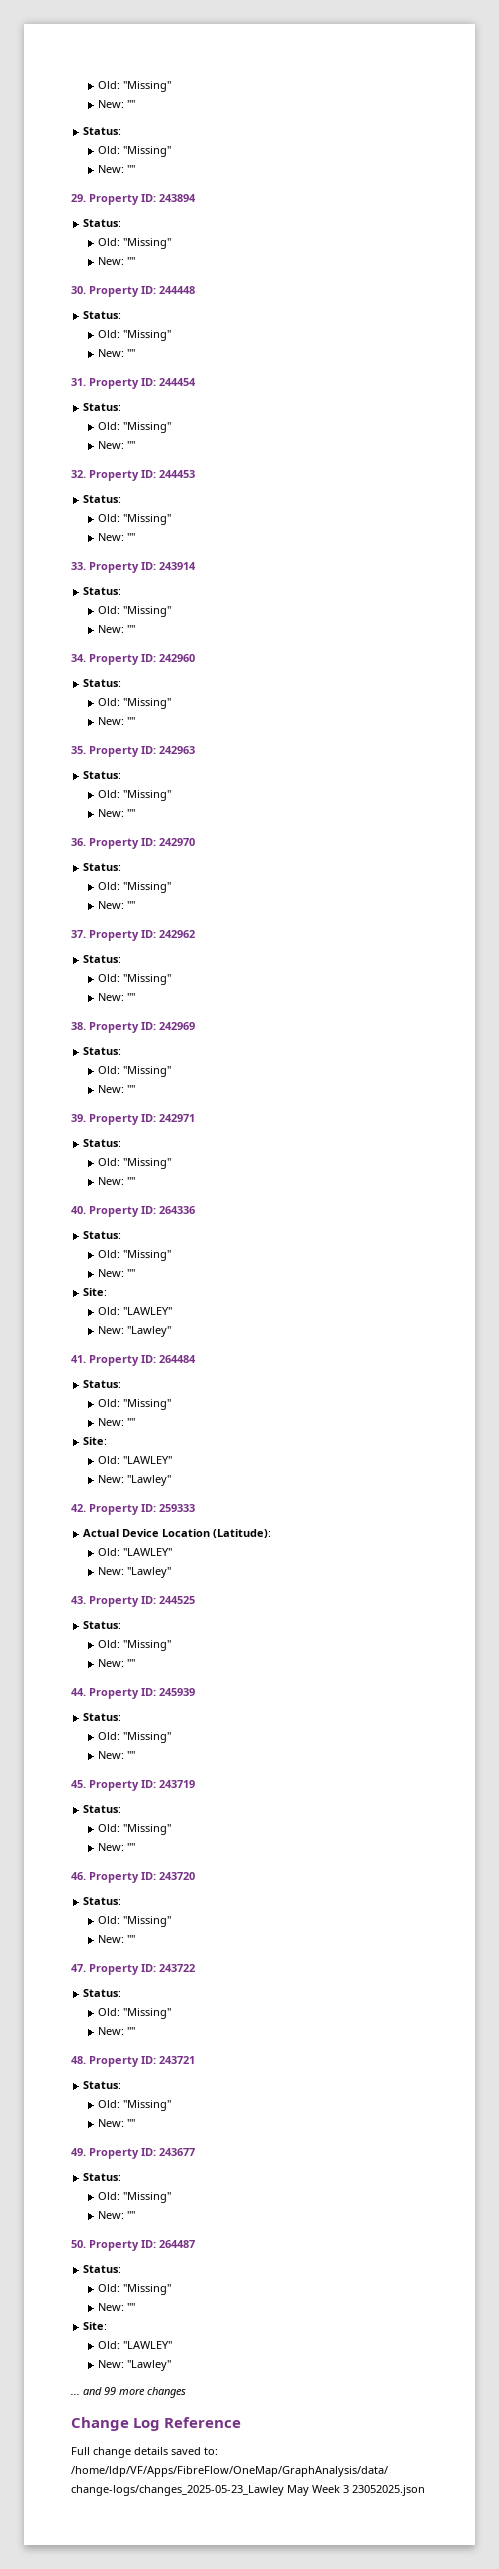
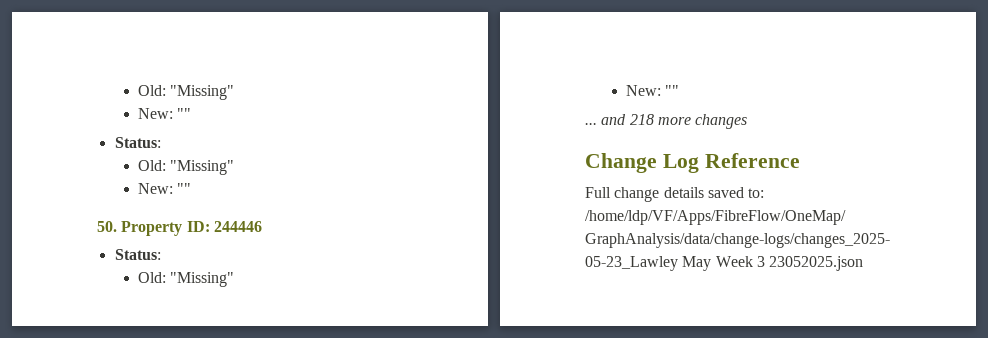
- 29. Property ID: 243894
+ 50. Property ID: 244446
  Status:
  Old: "Missing"
  New: ""
- 30. Property ID: 244448
- Status:
- Old: "Missing"
- New: ""
- 31. Property ID: 244454
- Status:
- Old: "Missing"
- New: ""
- 32. Property ID: 244453
- Status:
- Old: "Missing"
- New: ""
- 33. Property ID: 243914
- Status:
- Old: "Missing"
- New: ""
- 34. Property ID: 242960
- Status:
- Old: "Missing"
- New: ""
- 35. Property ID: 242963
- Status:
- Old: "Missing"
- New: ""
- 36. Property ID: 242970
- Status:
- Old: "Missing"
- New: ""
- 37. Property ID: 242962
- Status:
- Old: "Missing"
- New: ""
- 38. Property ID: 242969
- Status:
- Old: "Missing"
- New: ""
- 39. Property ID: 242971
- Status:
- Old: "Missing"
- New: ""
- 40. Property ID: 264336
- Status:
- Old: "Missing"
- New: ""
- Site:
- Old: "LAWLEY"
- New: "Lawley"
- 41. Property ID: 264484
- Status:
- Old: "Missing"
- New: ""
- Site:
- Old: "LAWLEY"
- New: "Lawley"
- 42. Property ID: 259333
- Actual Device Location (Latitude):
- Old: "LAWLEY"
- New: "Lawley"
- 43. Property ID: 244525
- Status:
- Old: "Missing"
- New: ""
- 44. Property ID: 245939
- Status:
- Old: "Missing"
- New: ""
- 45. Property ID: 243719
- Status:
- Old: "Missing"
- New: ""
- 46. Property ID: 243720
- Status:
- Old: "Missing"
- New: ""
- 47. Property ID: 243722
- Status:
- Old: "Missing"
- New: ""
- 48. Property ID: 243721
- Status:
- Old: "Missing"
- New: ""
- 49. Property ID: 243677
- Status:
- Old: "Missing"
- New: ""
- 50. Property ID: 264487
- Status:
- Old: "Missing"
- New: ""
- Site:
- Old: "LAWLEY"
- New: "Lawley"
- ... and 99 more changes
+ ... and 218 more changes

